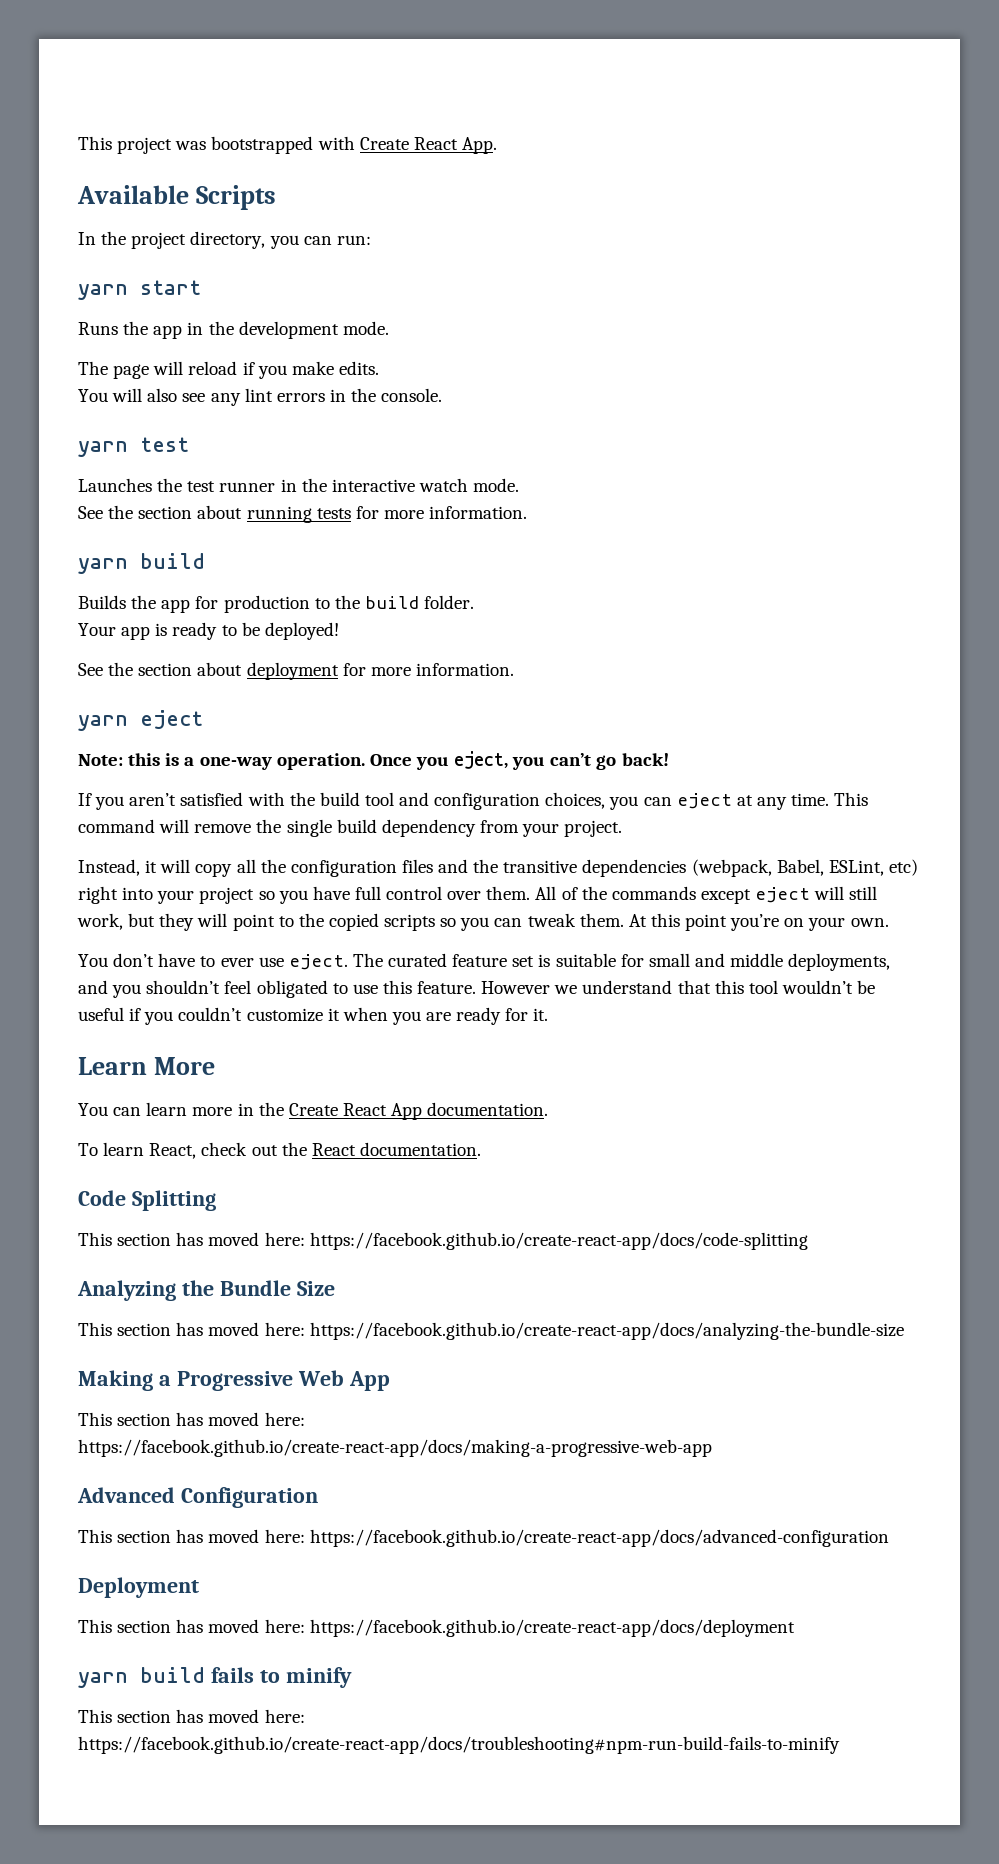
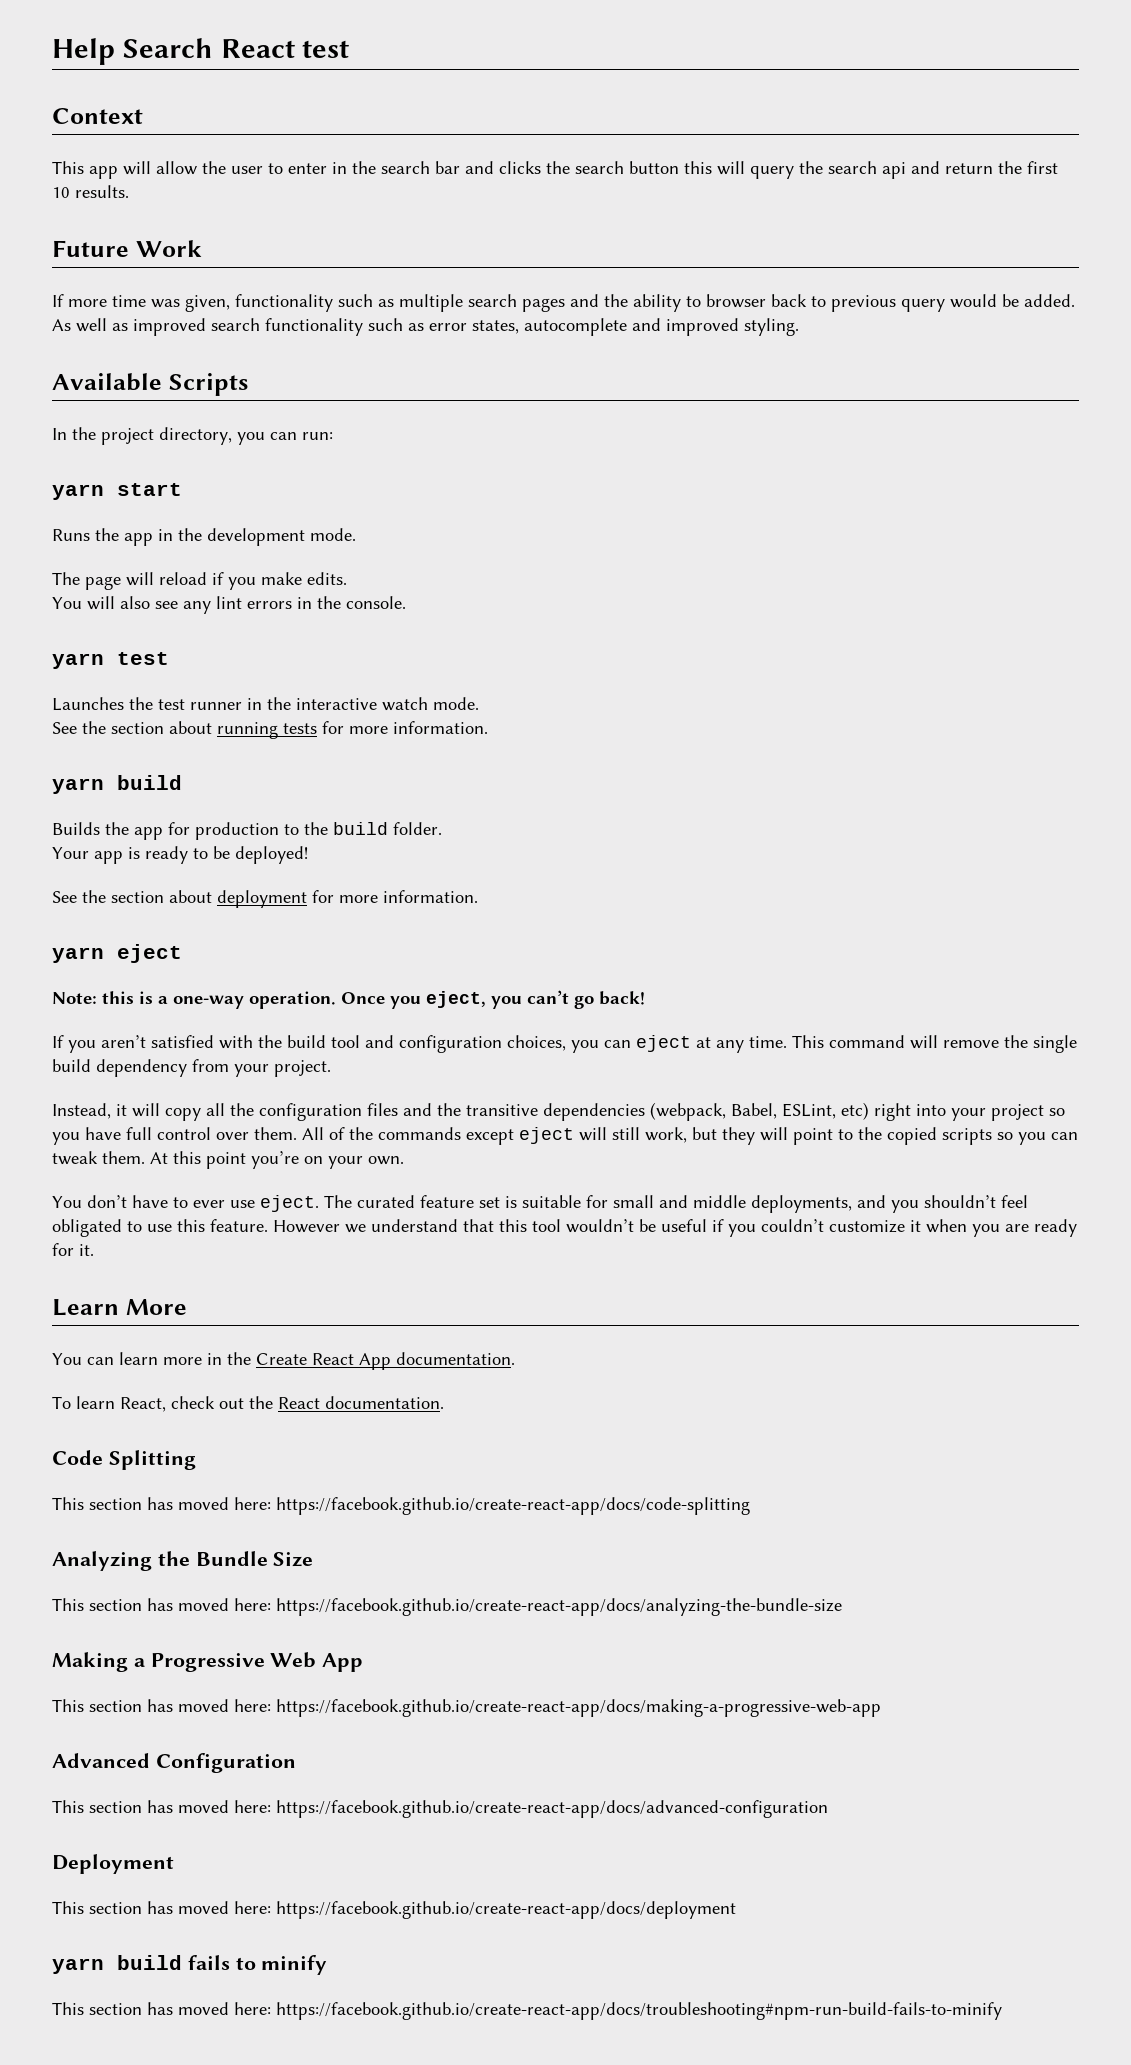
- This project was bootstrapped with Create React App.
+ Help Search React test
+ Context
+ This app will allow the user to enter in the search bar and clicks the search button this will query the search api and return the first 10 results.
+ Future Work
+ If more time was given, functionality such as multiple search pages and the ability to browser back to previous query would be added. As well as improved search functionality such as error states, autocomplete and improved styling.

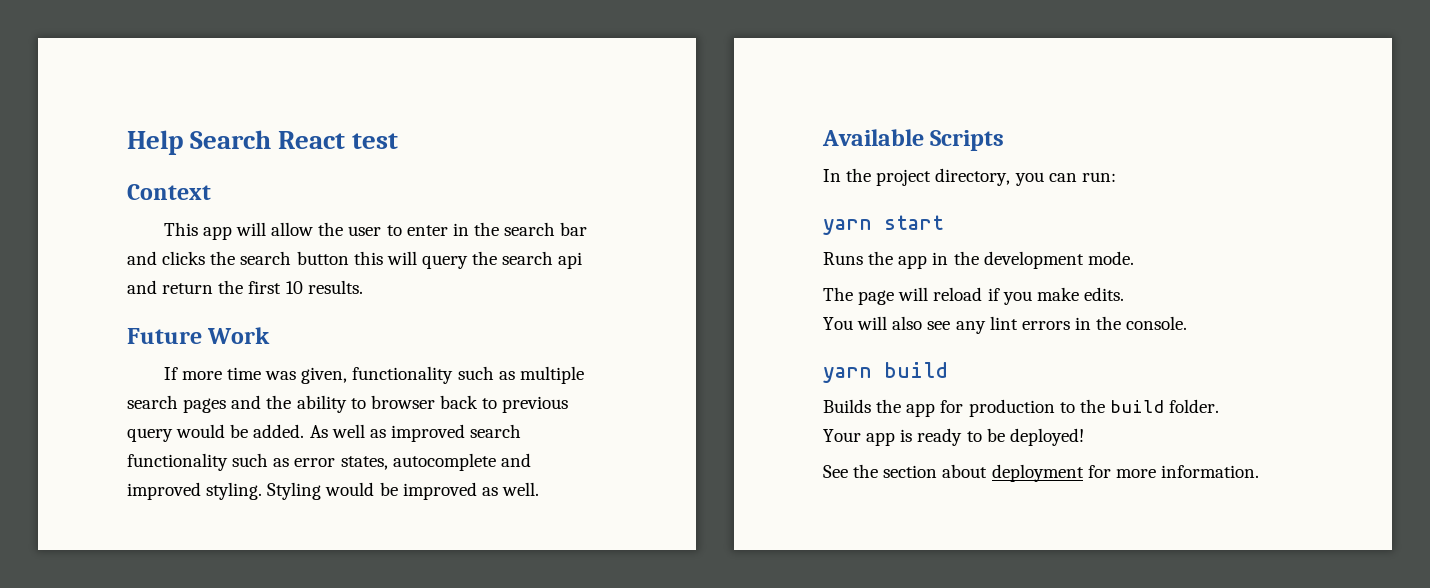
+ Styling would be improved as well.
- yarn test
- Launches the test runner in the interactive watch mode.
- See the section about running tests for more information.
- yarn eject
- Note: this is a one-way operation. Once you eject, you can’t go back!
- If you aren’t satisfied with the build tool and configuration choices, you can eject at any time. This command will remove the single build dependency from your project.
- Instead, it will copy all the configuration files and the transitive dependencies (webpack, Babel, ESLint, etc) right into your project so you have full control over them. All of the commands except eject will still work, but they will point to the copied scripts so you can tweak them. At this point you’re on your own.
- You don’t have to ever use eject. The curated feature set is suitable for small and middle deployments, and you shouldn’t feel obligated to use this feature. However we understand that this tool wouldn’t be useful if you couldn’t customize it when you are ready for it.
- Learn More
- You can learn more in the Create React App documentation.
- To learn React, check out the React documentation.
- Code Splitting
- This section has moved here: https://facebook.github.io/create-react-app/docs/code-splitting
- Analyzing the Bundle Size
- This section has moved here: https://facebook.github.io/create-react-app/docs/analyzing-the-bundle-size
- Making a Progressive Web App
- This section has moved here: https://facebook.github.io/create-react-app/docs/making-a-progressive-web-app
- Advanced Configuration
- This section has moved here: https://facebook.github.io/create-react-app/docs/advanced-configuration
- Deployment
- This section has moved here: https://facebook.github.io/create-react-app/docs/deployment
- yarn build fails to minify
- This section has moved here: https://facebook.github.io/create-react-app/docs/troubleshooting#npm-run-build-fails-to-minify

